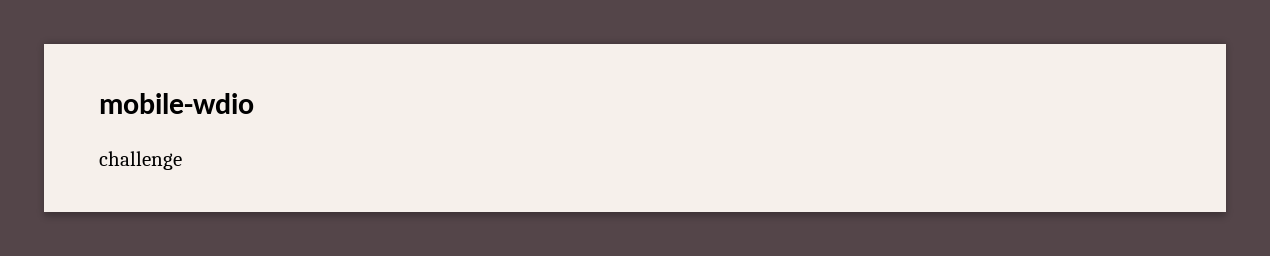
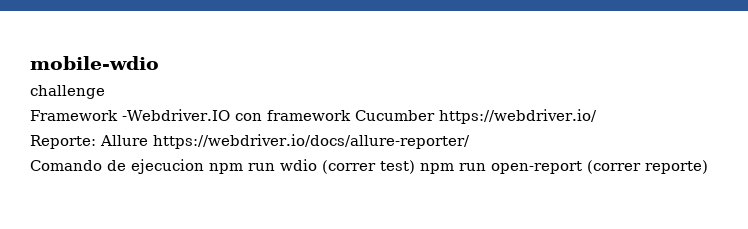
+ Framework -Webdriver.IO con framework Cucumber https://webdriver.io/
+ Reporte: Allure https://webdriver.io/docs/allure-reporter/
+ Comando de ejecucion npm run wdio (correr test) npm run open-report (correr reporte)

